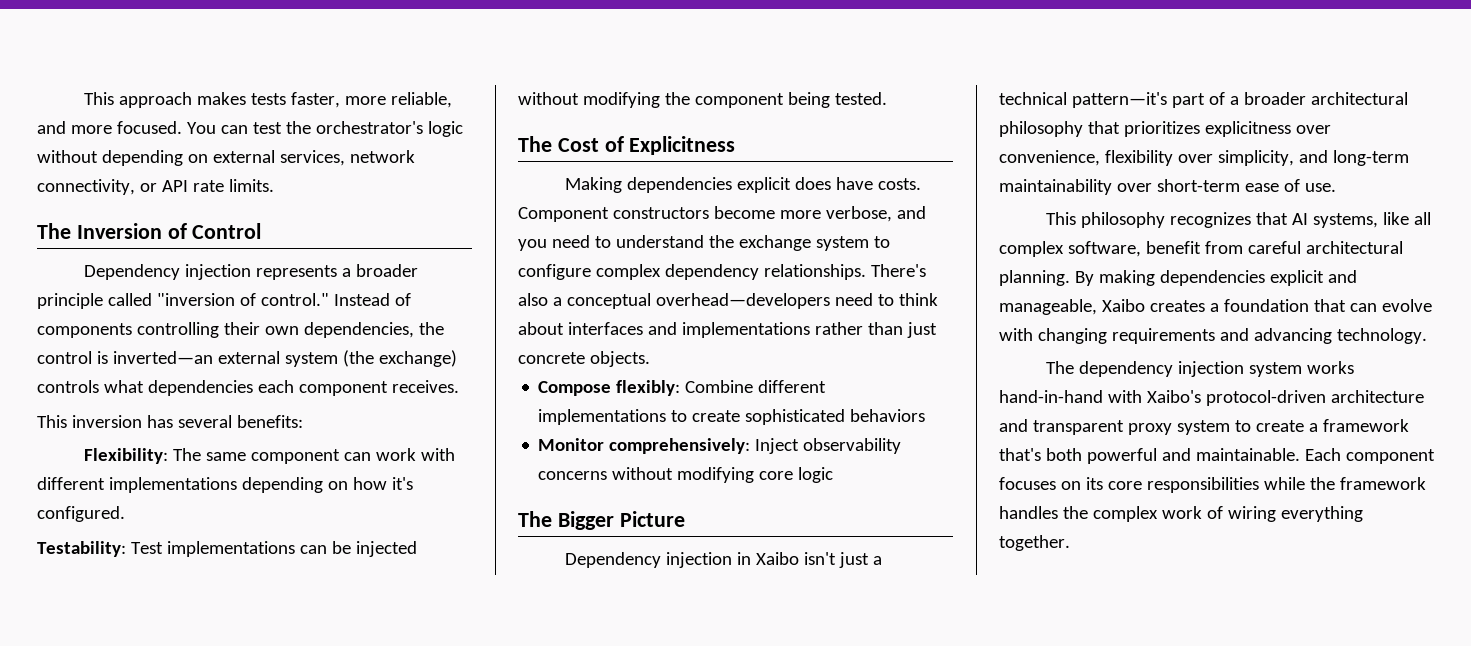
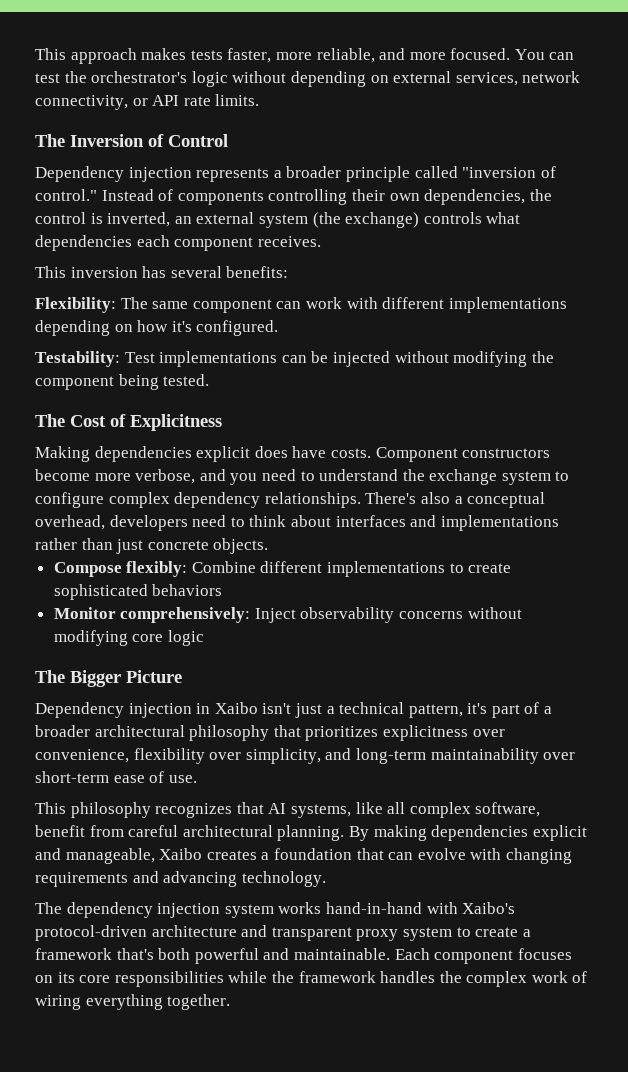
- Instead of components controlling their own dependencies, the control is inverted—an external system (the exchange) controls what dependencies each component receives.
+ Instead of components controlling their own dependencies, the control is inverted, an external system (the exchange) controls what dependencies each component receives.
- There's also a conceptual overhead—developers need to think about interfaces and implementations rather than just concrete objects.
+ There's also a conceptual overhead, developers need to think about interfaces and implementations rather than just concrete objects.
- Dependency injection in Xaibo isn't just a technical pattern—it's part of a broader architectural philosophy that prioritizes explicitness over convenience, flexibility over simplicity, and long-term maintainability over short-term ease of use.
+ Dependency injection in Xaibo isn't just a technical pattern, it's part of a broader architectural philosophy that prioritizes explicitness over convenience, flexibility over simplicity, and long-term maintainability over short-term ease of use.

